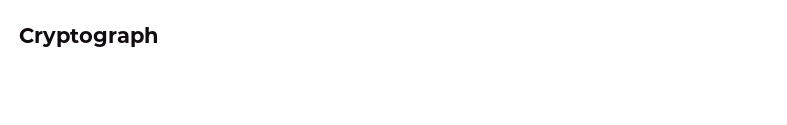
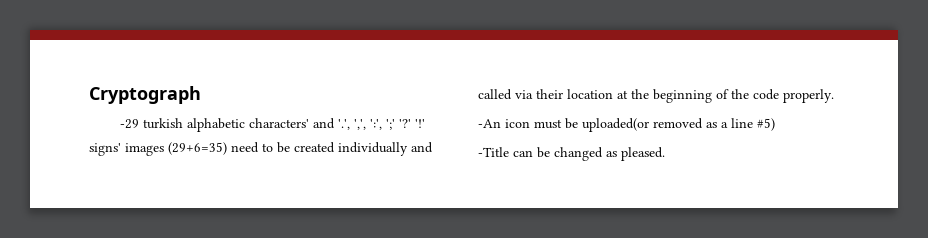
+ -29 turkish alphabetic characters' and '.', ',', ':', ';' '?' '!' signs' images (29+6=35) need to be created individually and called via their location at the beginning of the code properly.
+ -An icon must be uploaded(or removed as a line #5)
+ -Title can be changed as pleased.

